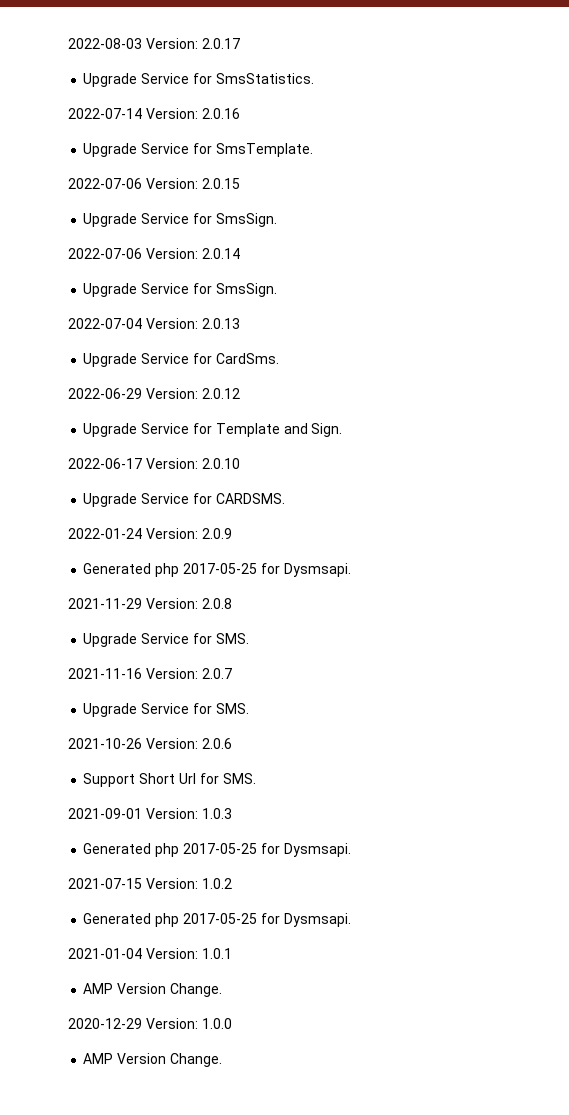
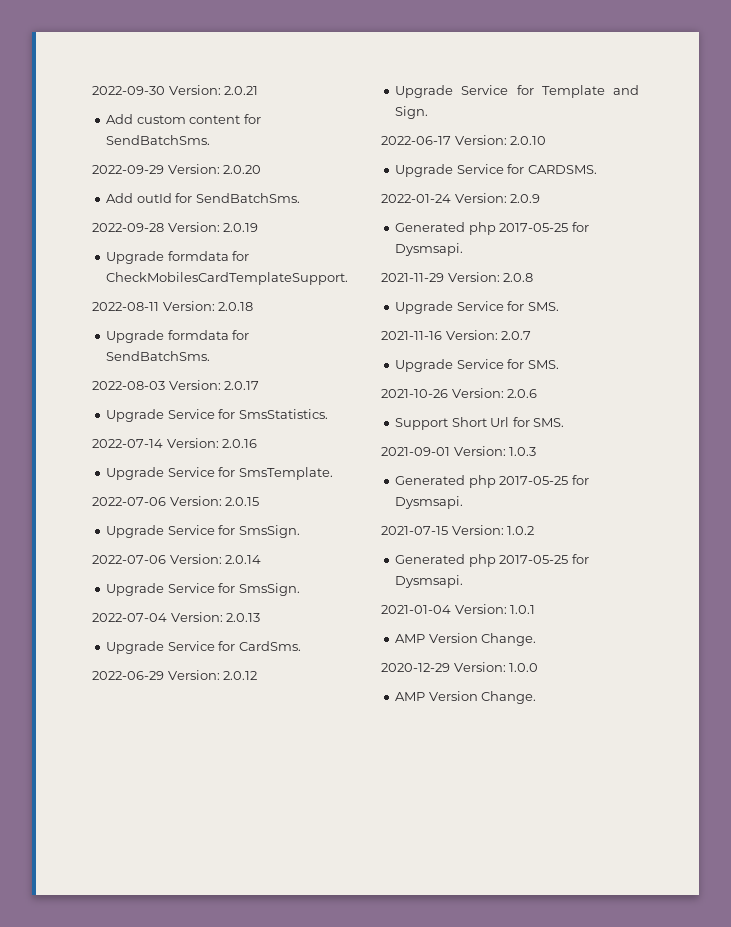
+ 2022-09-30 Version: 2.0.21
+ Add custom content for SendBatchSms.
+ 2022-09-29 Version: 2.0.20
+ Add outId for SendBatchSms.
+ 2022-09-28 Version: 2.0.19
+ Upgrade formdata for CheckMobilesCardTemplateSupport.
+ 2022-08-11 Version: 2.0.18
+ Upgrade formdata for SendBatchSms.

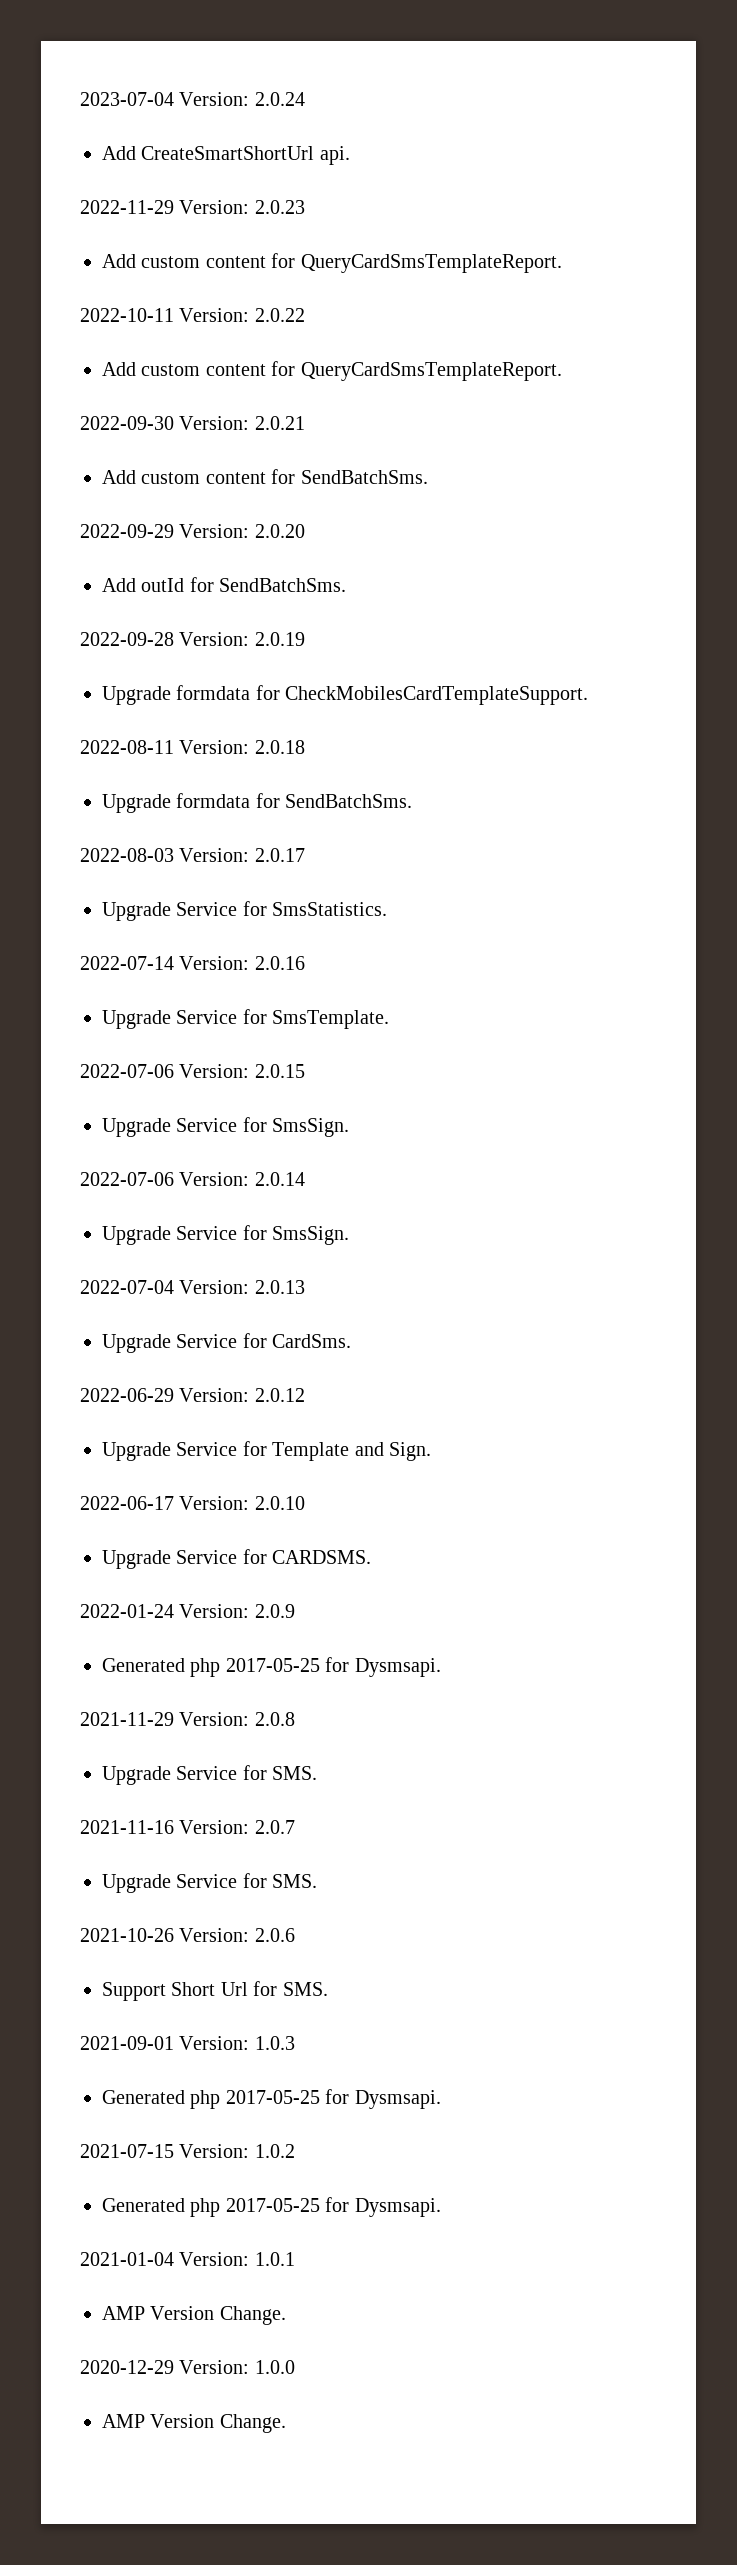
+ 2023-07-04 Version: 2.0.24
+ Add CreateSmartShortUrl api.
+ 2022-11-29 Version: 2.0.23
+ Add custom content for QueryCardSmsTemplateReport.
+ 2022-10-11 Version: 2.0.22
+ Add custom content for QueryCardSmsTemplateReport.

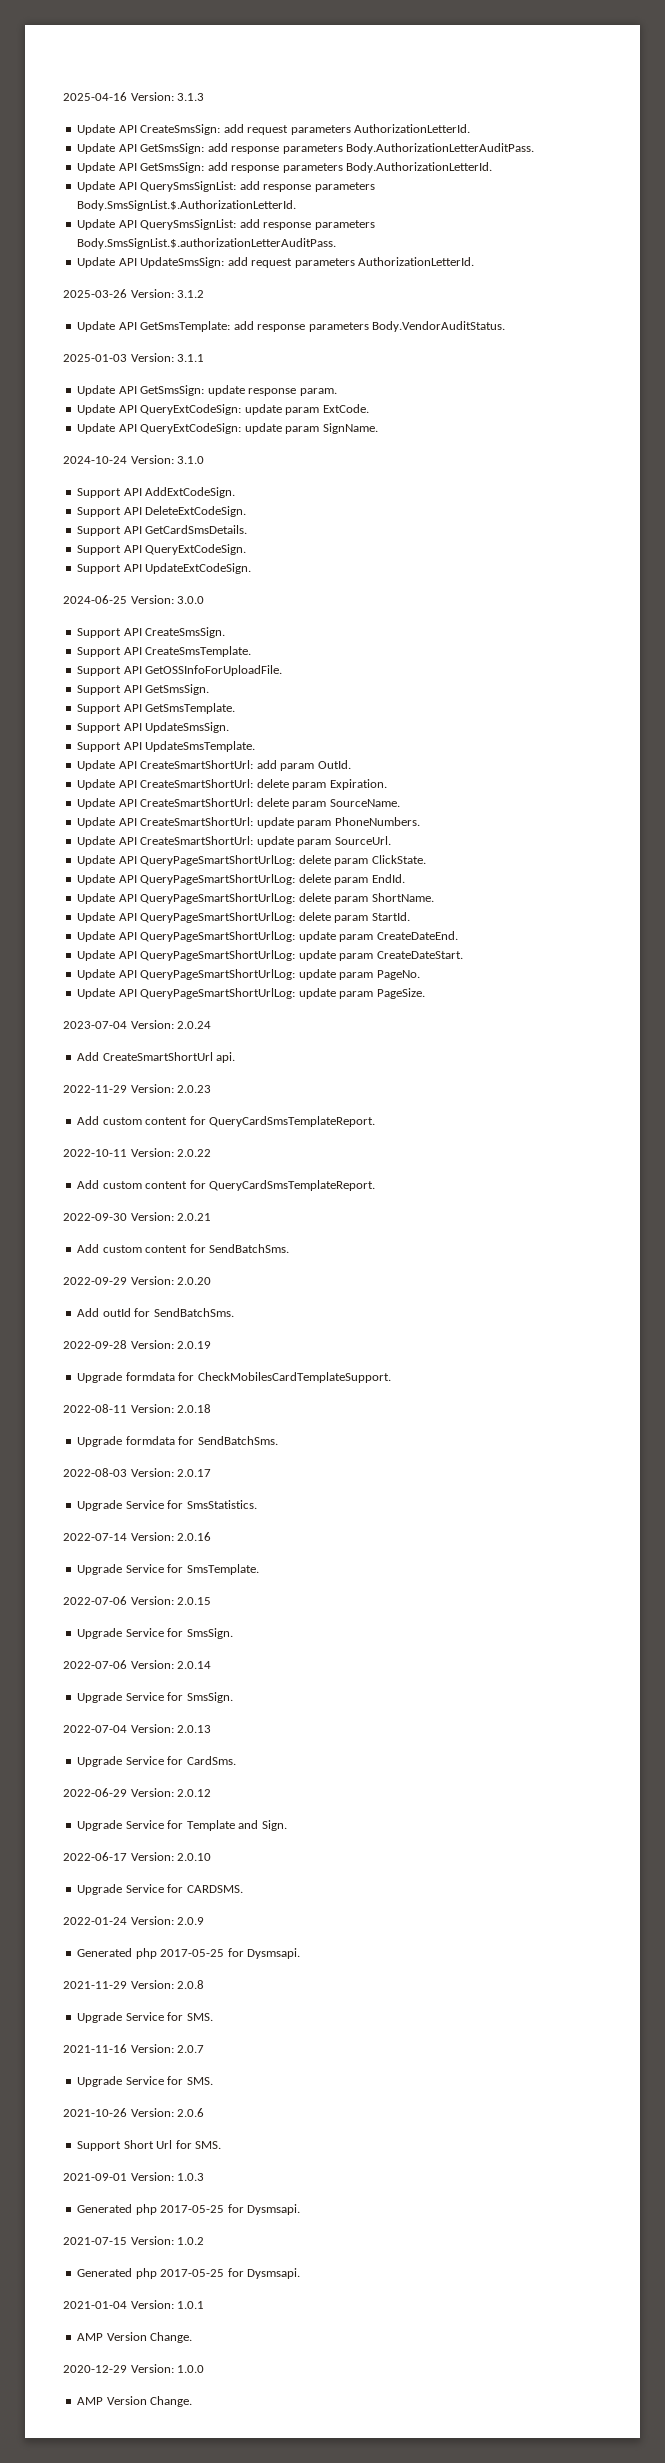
+ 2025-04-16 Version: 3.1.3
+ Update API CreateSmsSign: add request parameters AuthorizationLetterId.
+ Update API GetSmsSign: add response parameters Body.AuthorizationLetterAuditPass.
+ Update API GetSmsSign: add response parameters Body.AuthorizationLetterId.
+ Update API QuerySmsSignList: add response parameters Body.SmsSignList.$.AuthorizationLetterId.
+ Update API QuerySmsSignList: add response parameters Body.SmsSignList.$.authorizationLetterAuditPass.
+ Update API UpdateSmsSign: add request parameters AuthorizationLetterId.
+ 2025-03-26 Version: 3.1.2
+ Update API GetSmsTemplate: add response parameters Body.VendorAuditStatus.
+ 2025-01-03 Version: 3.1.1
+ Update API GetSmsSign: update response param.
+ Update API QueryExtCodeSign: update param ExtCode.
+ Update API QueryExtCodeSign: update param SignName.
+ 2024-10-24 Version: 3.1.0
+ Support API AddExtCodeSign.
+ Support API DeleteExtCodeSign.
+ Support API GetCardSmsDetails.
+ Support API QueryExtCodeSign.
+ Support API UpdateExtCodeSign.
+ 2024-06-25 Version: 3.0.0
+ Support API CreateSmsSign.
+ Support API CreateSmsTemplate.
+ Support API GetOSSInfoForUploadFile.
+ Support API GetSmsSign.
+ Support API GetSmsTemplate.
+ Support API UpdateSmsSign.
+ Support API UpdateSmsTemplate.
+ Update API CreateSmartShortUrl: add param OutId.
+ Update API CreateSmartShortUrl: delete param Expiration.
+ Update API CreateSmartShortUrl: delete param SourceName.
+ Update API CreateSmartShortUrl: update param PhoneNumbers.
+ Update API CreateSmartShortUrl: update param SourceUrl.
+ Update API QueryPageSmartShortUrlLog: delete param ClickState.
+ Update API QueryPageSmartShortUrlLog: delete param EndId.
+ Update API QueryPageSmartShortUrlLog: delete param ShortName.
+ Update API QueryPageSmartShortUrlLog: delete param StartId.
+ Update API QueryPageSmartShortUrlLog: update param CreateDateEnd.
+ Update API QueryPageSmartShortUrlLog: update param CreateDateStart.
+ Update API QueryPageSmartShortUrlLog: update param PageNo.
+ Update API QueryPageSmartShortUrlLog: update param PageSize.

